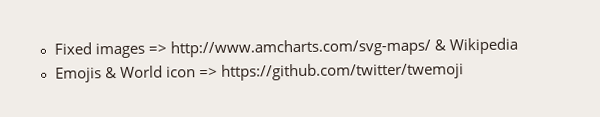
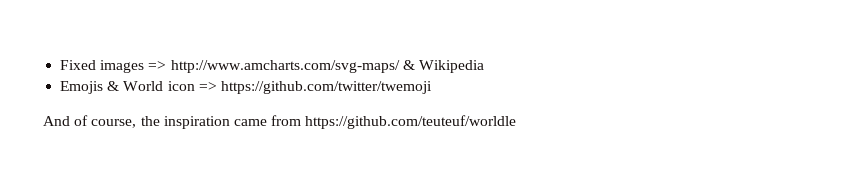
+ And of course, the inspiration came from https://github.com/teuteuf/worldle

